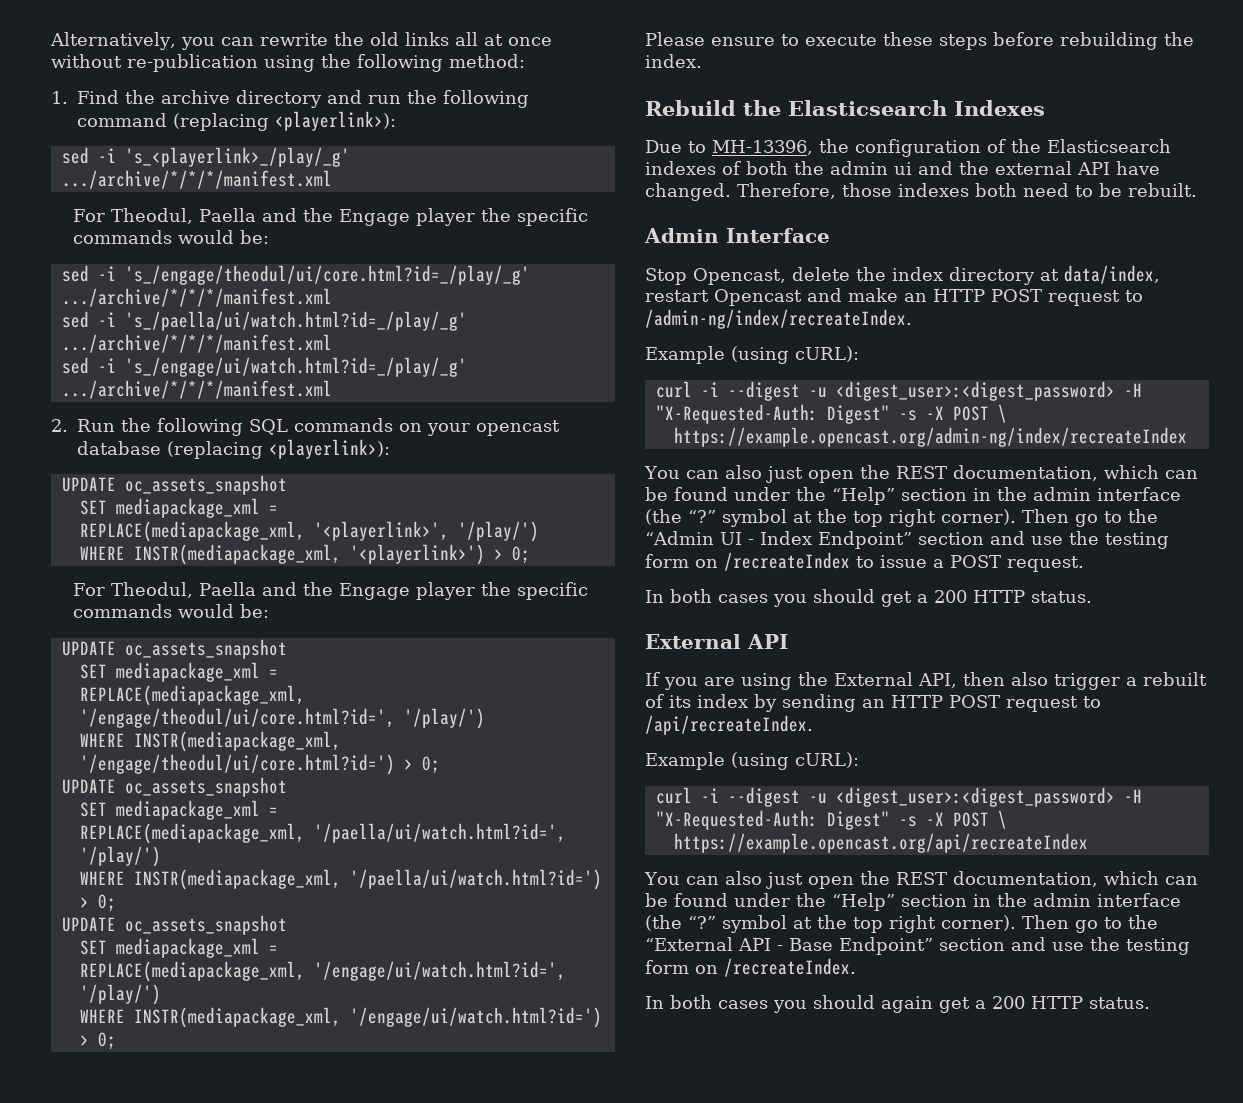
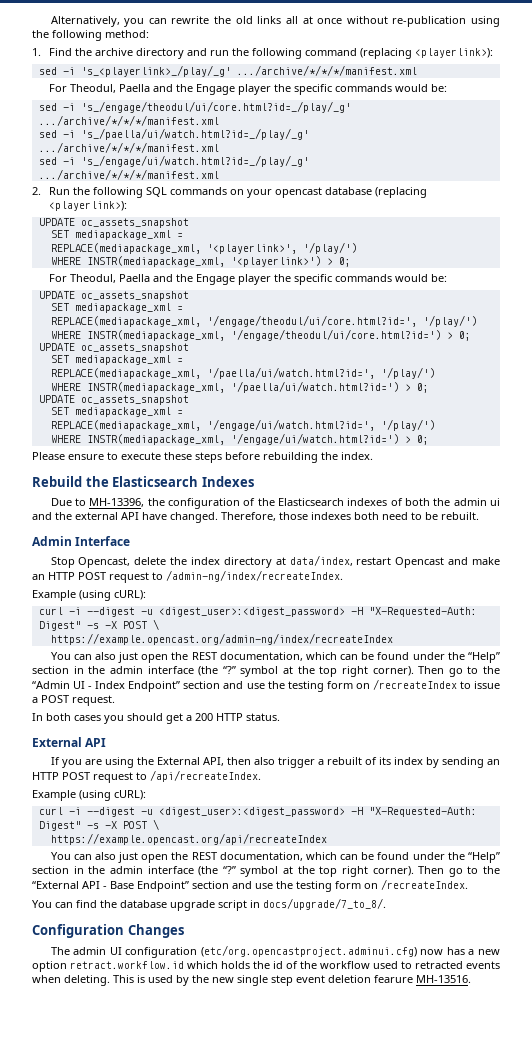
- In both cases you should again get a 200 HTTP status.
+ You can find the database upgrade script in docs/upgrade/7_to_8/.
+ Configuration Changes
+ The admin UI configuration (etc/org.opencastproject.adminui.cfg) now has a new option retract.workflow.id which holds the id of the workflow used to retracted events when deleting. This is used by the new single step event deletion fearure MH-13516.

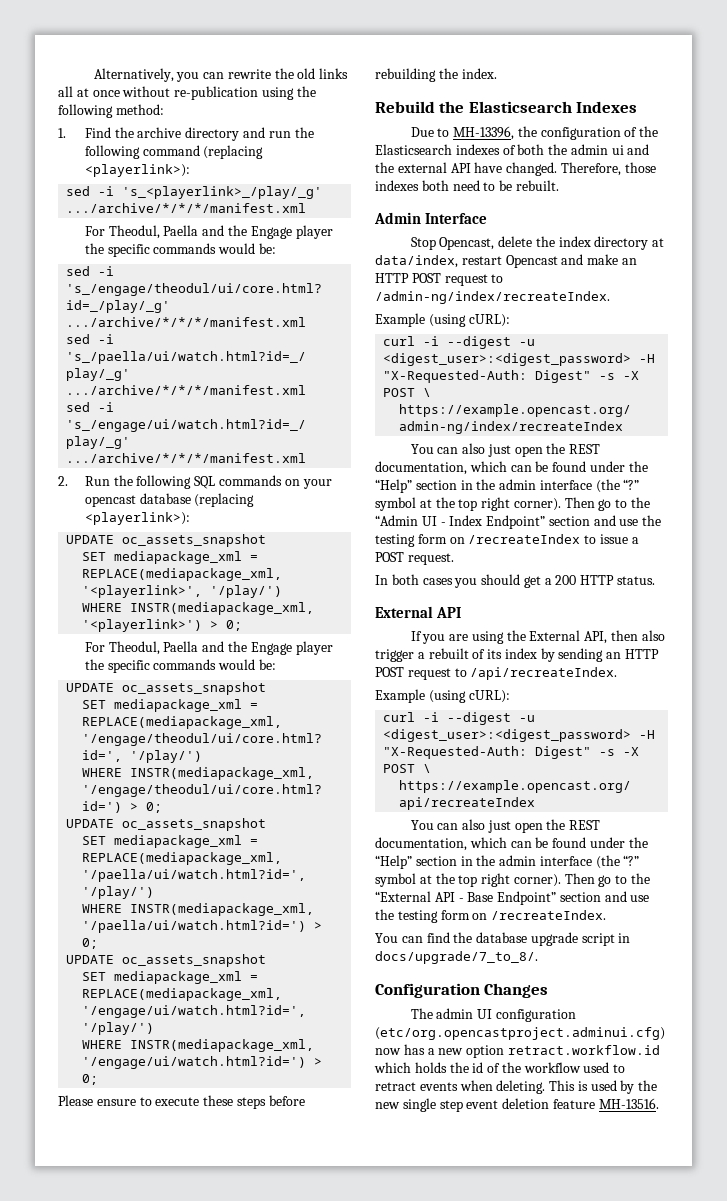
- The admin UI configuration (etc/org.opencastproject.adminui.cfg) now has a new option retract.workflow.id which holds the id of the workflow used to retracted events when deleting.
+ The admin UI configuration (etc/org.opencastproject.adminui.cfg) now has a new option retract.workflow.id which holds the id of the workflow used to retract events when deleting.
- This is used by the new single step event deletion fearure MH-13516.
+ This is used by the new single step event deletion feature MH-13516.

